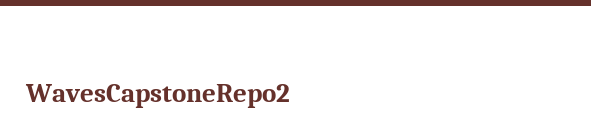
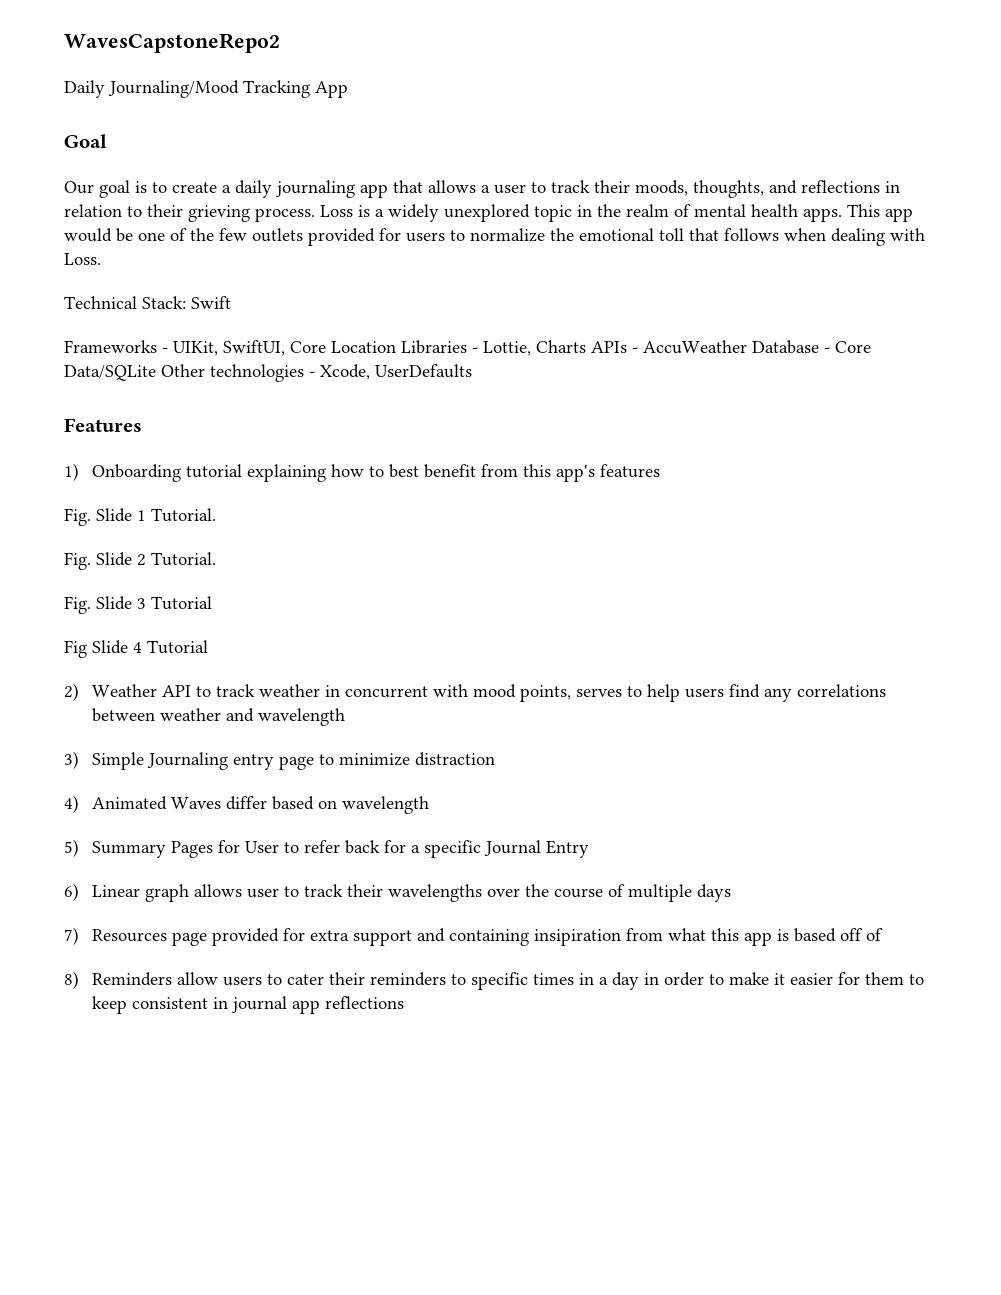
+ Daily Journaling/Mood Tracking App
+ Goal
+ Our goal is to create a daily journaling app that allows a user to track their moods, thoughts, and reflections in relation to their grieving process. Loss is a widely unexplored topic in the realm of mental health apps. This app would be one of the few outlets provided for users to normalize the emotional toll that follows when dealing with Loss.
+ Technical Stack: Swift
+ Frameworks - UIKit, SwiftUI, Core Location Libraries - Lottie, Charts APIs - AccuWeather Database - Core Data/SQLite Other technologies - Xcode, UserDefaults
+ Features
+ 1) Onboarding tutorial explaining how to best benefit from this app's features
+ Fig. Slide 1 Tutorial.
+ Fig. Slide 2 Tutorial.
+ Fig. Slide 3 Tutorial
+ Fig Slide 4 Tutorial
+ 2) Weather API to track weather in concurrent with mood points, serves to help users find any correlations between weather and wavelength
+ 3) Simple Journaling entry page to minimize distraction
+ 4) Animated Waves differ based on wavelength
+ 5) Summary Pages for User to refer back for a specific Journal Entry
+ 6) Linear graph allows user to track their wavelengths over the course of multiple days
+ 7) Resources page provided for extra support and containing insipiration from what this app is based off of
+ 8) Reminders allow users to cater their reminders to specific times in a day in order to make it easier for them to keep consistent in journal app reflections

